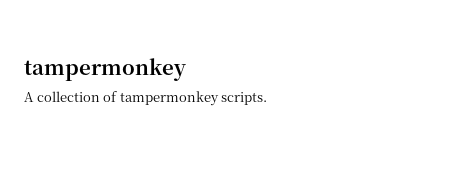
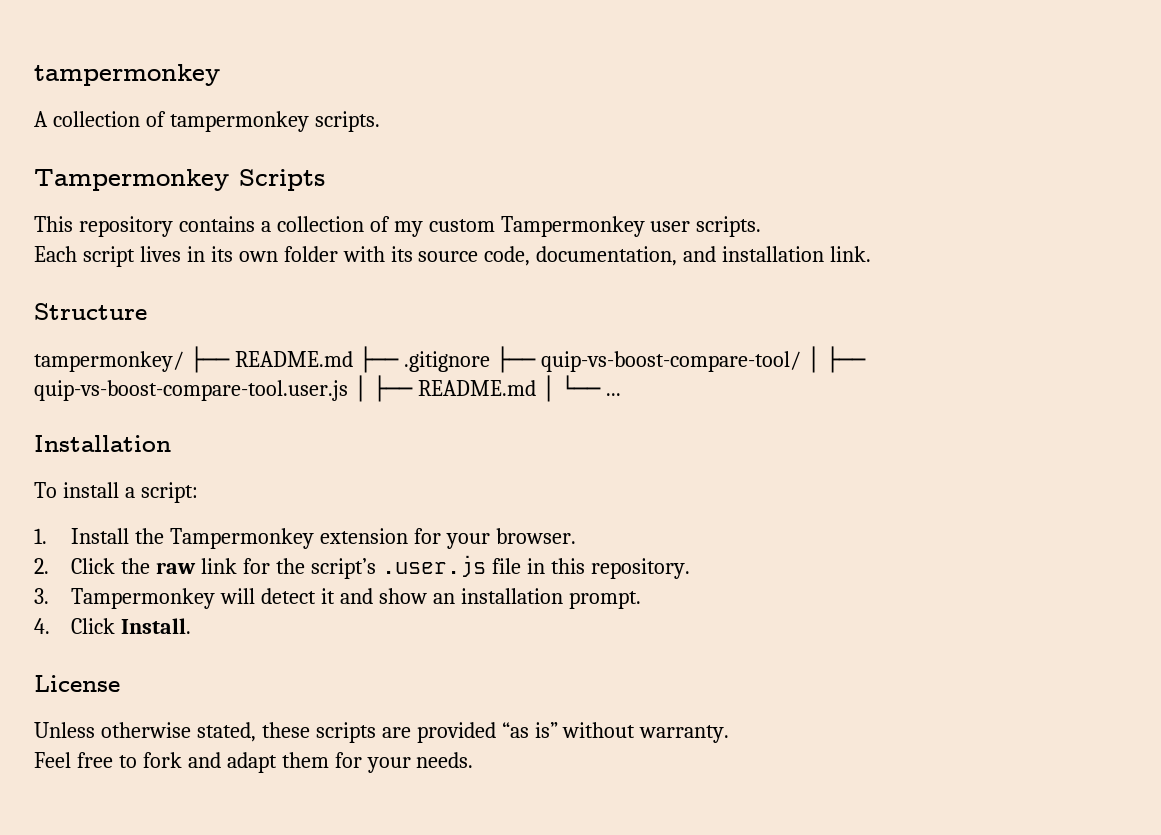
+ Tampermonkey Scripts
+ This repository contains a collection of my custom Tampermonkey user scripts.
+ Each script lives in its own folder with its source code, documentation, and installation link.
+ Structure
+ tampermonkey/ ├── README.md ├── .gitignore ├── quip-vs-boost-compare-tool/ │ ├── quip-vs-boost-compare-tool.user.js │ ├── README.md │ └── ...
+ Installation
+ To install a script:
+ 1. Install the Tampermonkey extension for your browser.
+ 2. Click the raw link for the script’s .user.js file in this repository.
+ 3. Tampermonkey will detect it and show an installation prompt.
+ 4. Click Install.
+ License
+ Unless otherwise stated, these scripts are provided “as is” without warranty.
+ Feel free to fork and adapt them for your needs.

